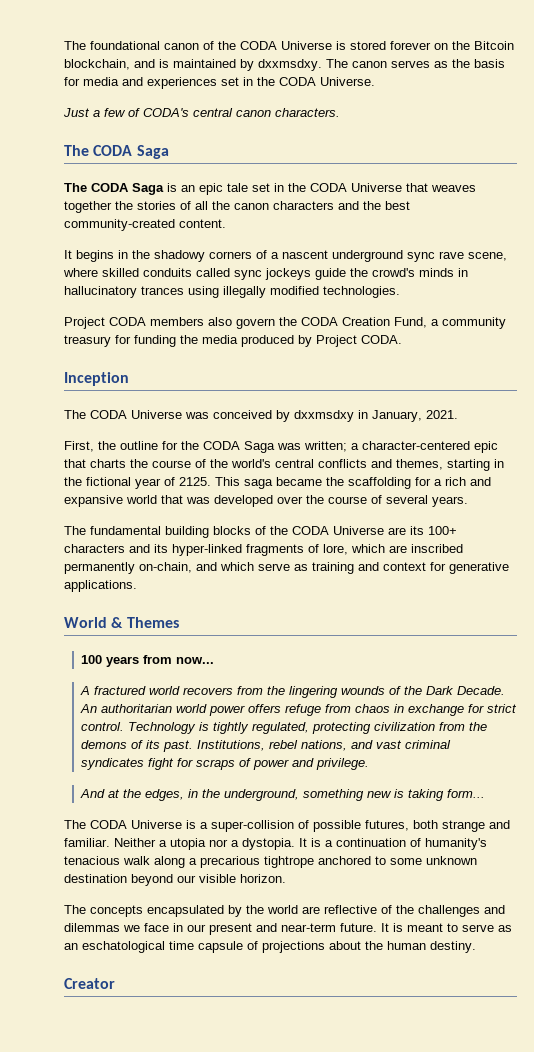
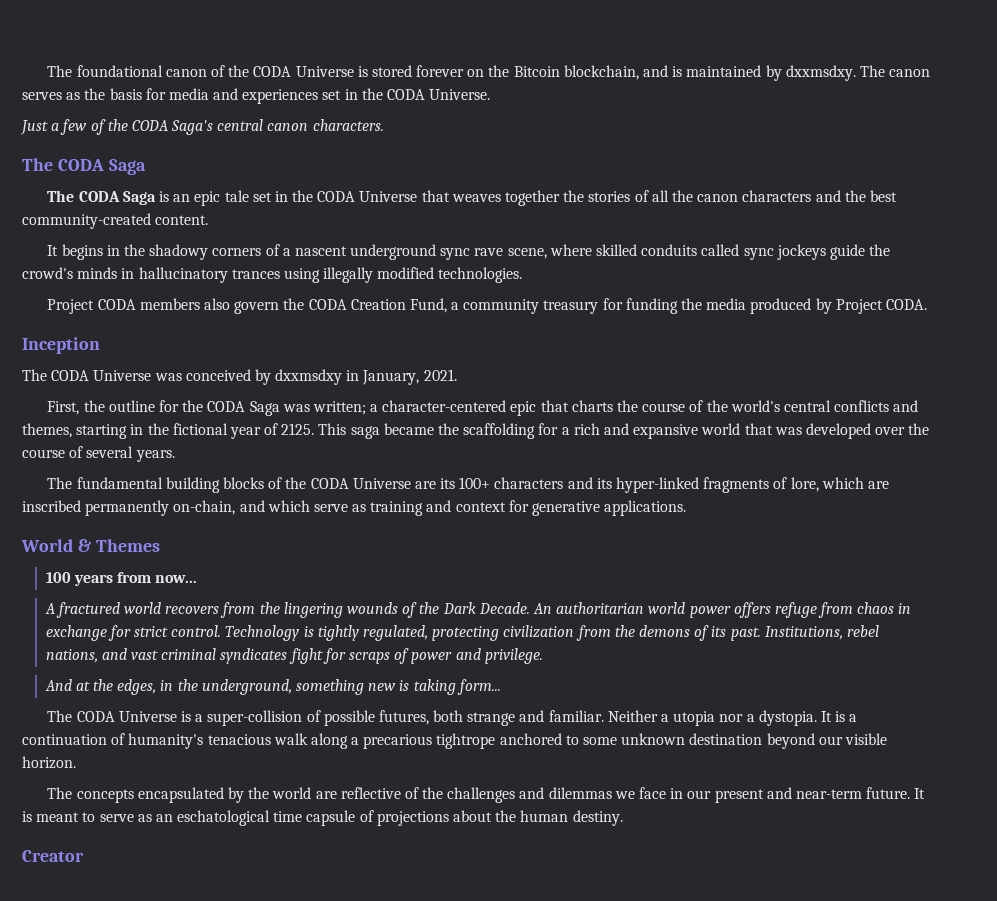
- Just a few of CODA's central canon characters.
+ Just a few of the CODA Saga's central canon characters.

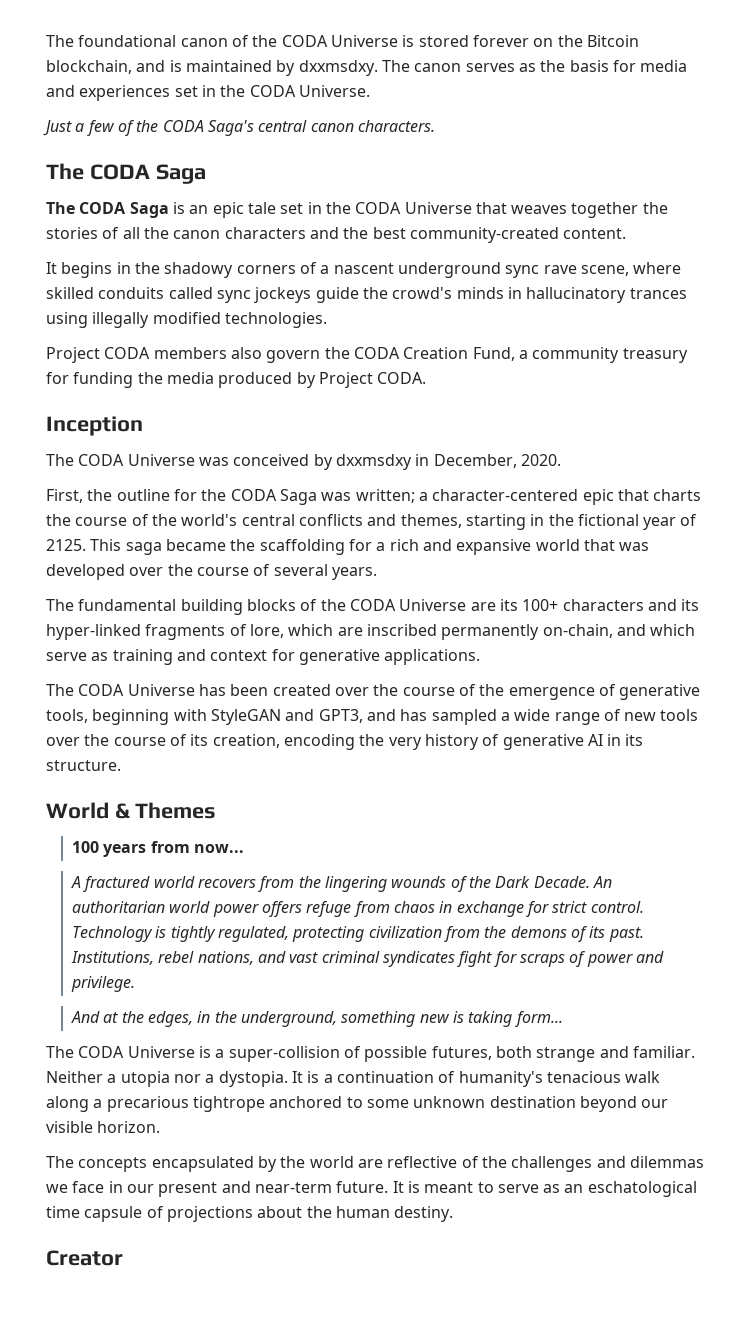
- The CODA Universe was conceived by dxxmsdxy in January, 2021.
+ The CODA Universe was conceived by dxxmsdxy in December, 2020.
+ The CODA Universe has been created over the course of the emergence of generative tools, beginning with StyleGAN and GPT3, and has sampled a wide range of new tools over the course of its creation, encoding the very history of generative AI in its structure.

